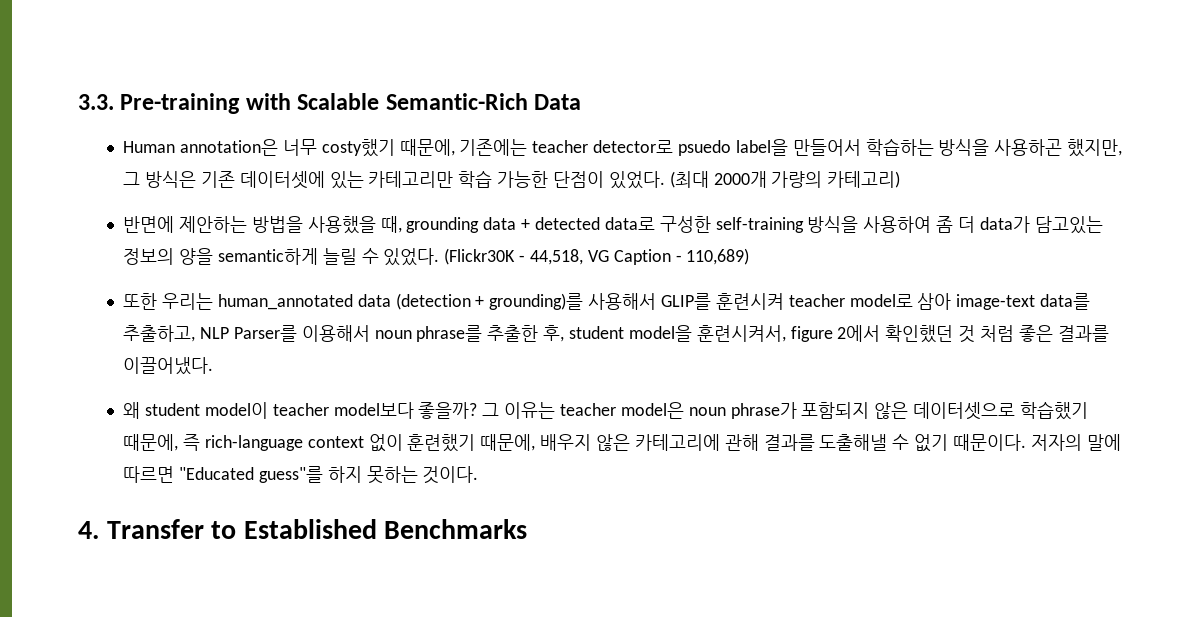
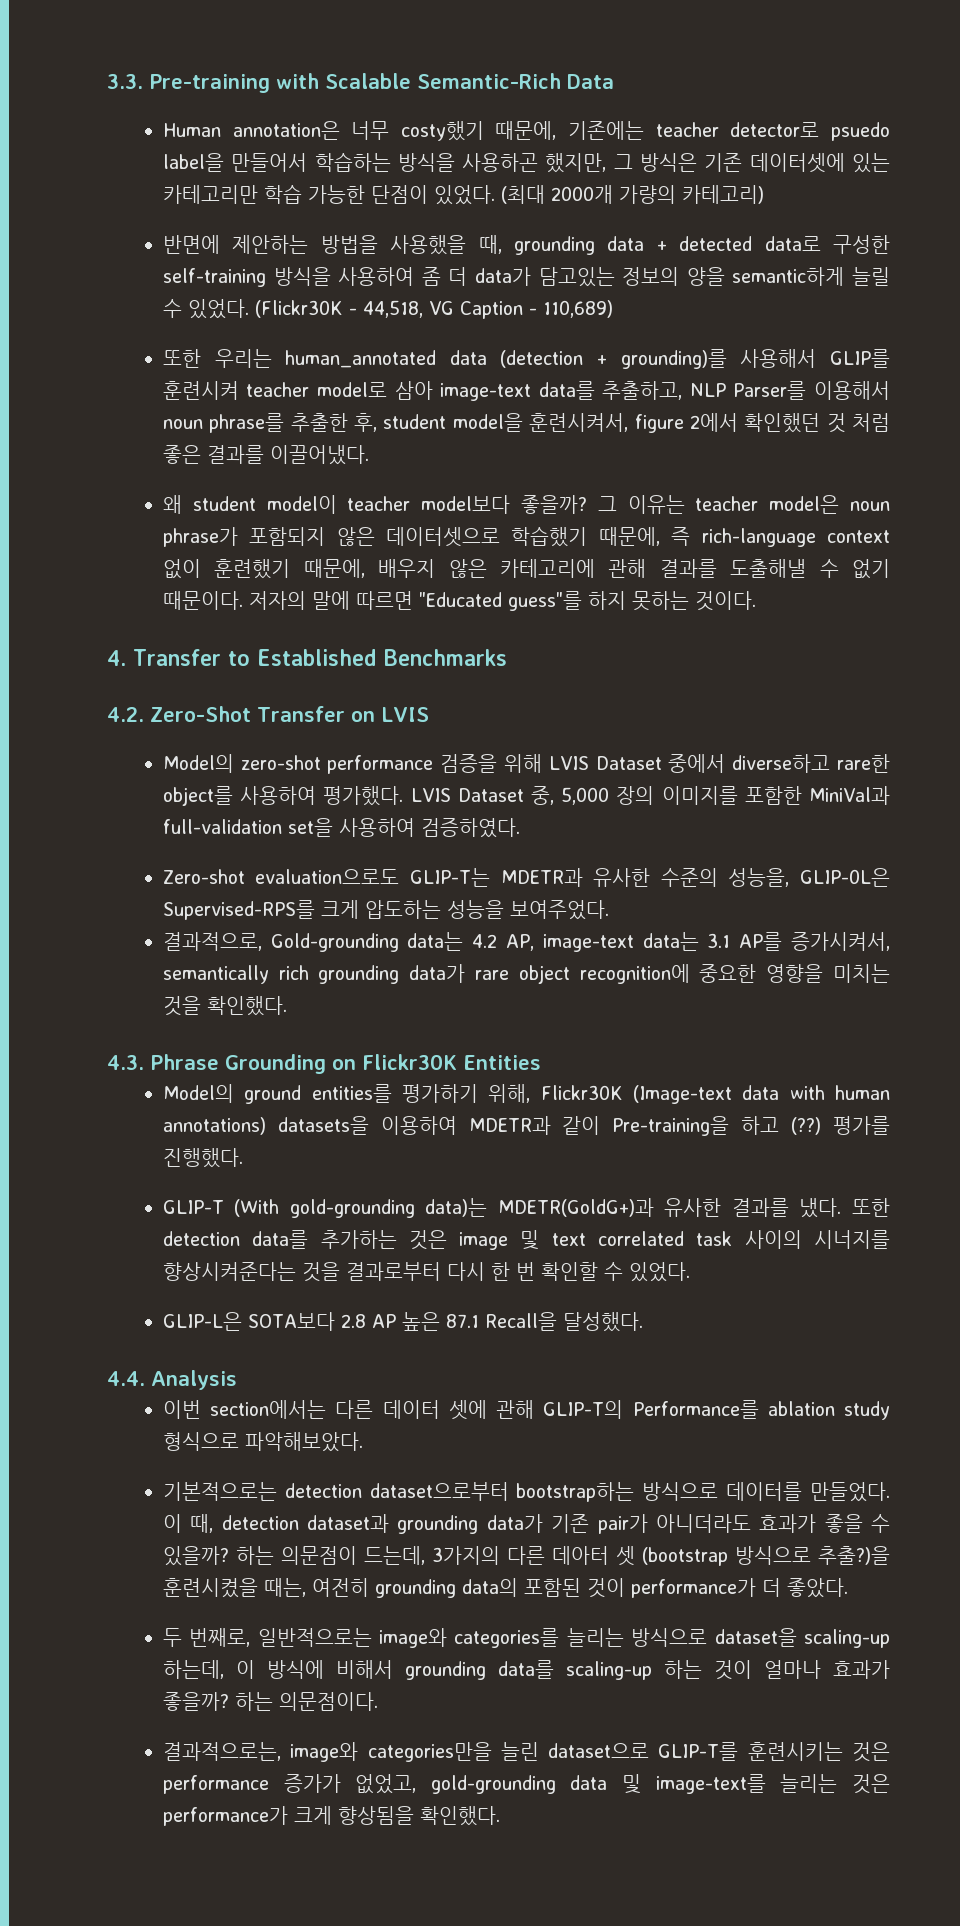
+ 4.2. Zero-Shot Transfer on LVIS
+ Model의 zero-shot performance 검증을 위해 LVIS Dataset 중에서 diverse하고 rare한 object를 사용하여 평가했다. LVIS Dataset 중, 5,000 장의 이미지를 포함한 MiniVal과 full-validation set을 사용하여 검증하였다.
+ Zero-shot evaluation으로도 GLIP-T는 MDETR과 유사한 수준의 성능을, GLIP-0L은 Supervised-RPS를 크게 압도하는 성능을 보여주었다.
+ 결과적으로, Gold-grounding data는 4.2 AP, image-text data는 3.1 AP를 증가시켜서, semantically rich grounding data가 rare object recognition에 중요한 영향을 미치는 것을 확인했다.
+ 4.3. Phrase Grounding on Flickr30K Entities
+ Model의 ground entities를 평가하기 위해, Flickr30K (Image-text data with human annotations) datasets을 이용하여 MDETR과 같이 Pre-training을 하고 (??) 평가를 진행했다.
+ GLIP-T (With gold-grounding data)는 MDETR(GoldG+)과 유사한 결과를 냈다. 또한 detection data를 추가하는 것은 image 및 text correlated task 사이의 시너지를 향상시켜준다는 것을 결과로부터 다시 한 번 확인할 수 있었다.
+ GLIP-L은 SOTA보다 2.8 AP 높은 87.1 Recall을 달성했다.
+ 4.4. Analysis
+ 이번 section에서는 다른 데이터 셋에 관해 GLIP-T의 Performance를 ablation study 형식으로 파악해보았다.
+ 기본적으로는 detection dataset으로부터 bootstrap하는 방식으로 데이터를 만들었다. 이 때, detection dataset과 grounding data가 기존 pair가 아니더라도 효과가 좋을 수 있을까? 하는 의문점이 드는데, 3가지의 다른 데아터 셋 (bootstrap 방식으로 추출?)을 훈련시켰을 때는, 여전히 grounding data의 포함된 것이 performance가 더 좋았다.
+ 두 번째로, 일반적으로는 image와 categories를 늘리는 방식으로 dataset을 scaling-up 하는데, 이 방식에 비해서 grounding data를 scaling-up 하는 것이 얼마나 효과가 좋을까? 하는 의문점이다.
+ 결과적으로는, image와 categories만을 늘린 dataset으로 GLIP-T를 훈련시키는 것은 performance 증가가 없었고, gold-grounding data 및 image-text를 늘리는 것은 performance가 크게 향상됨을 확인했다.

